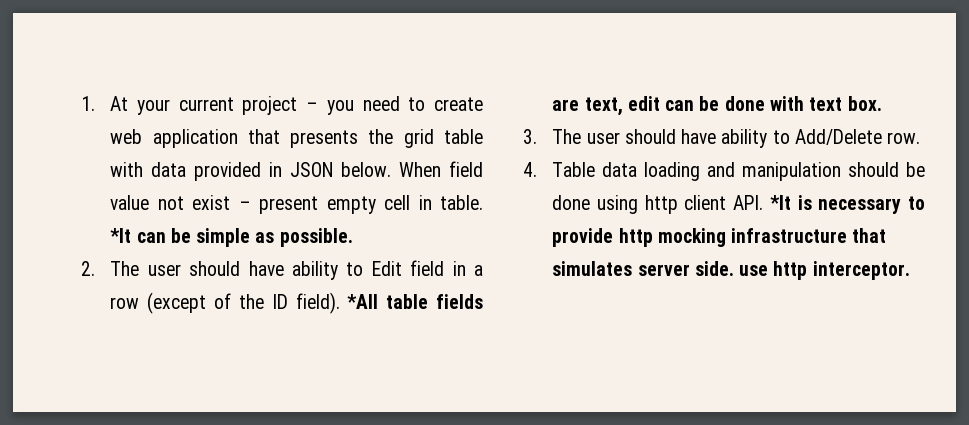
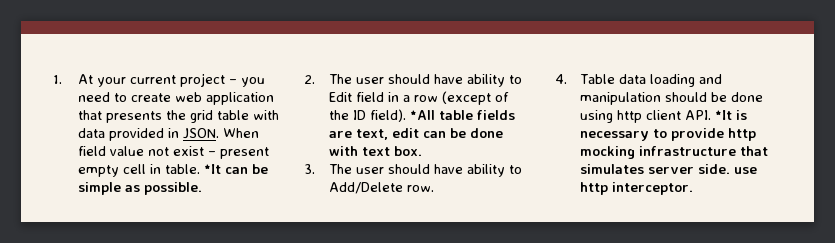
- 1. At your current project – you need to create web application that presents the grid table with data provided in JSON below.
+ 1. At your current project – you need to create web application that presents the grid table with data provided in JSON.

